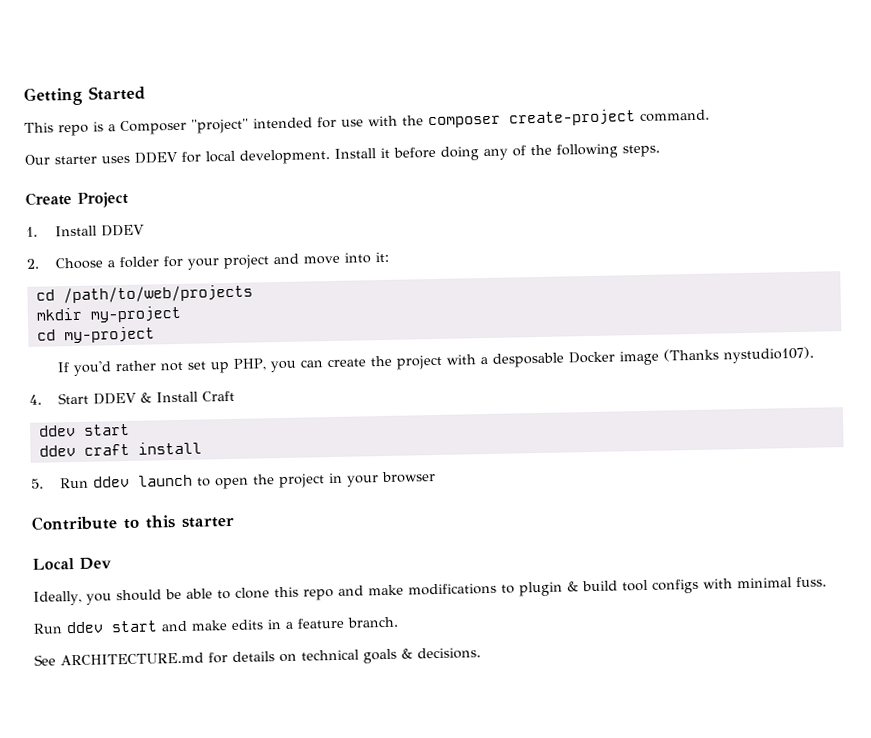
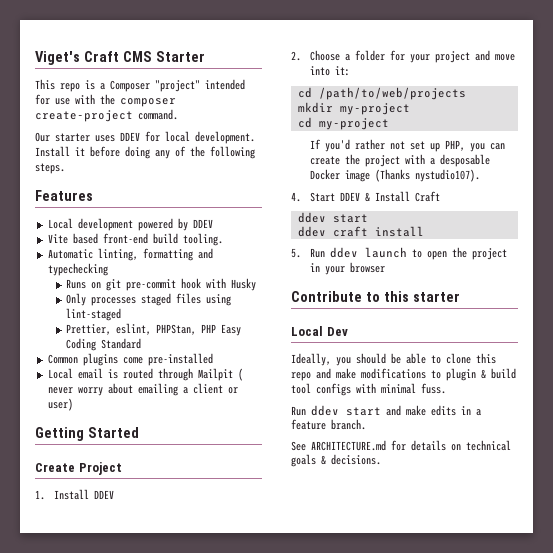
- Getting Started
+ Viget's Craft CMS Starter
+ Features
+ Local development powered by DDEV
+ Vite based front-end build tooling.
+ Automatic linting, formatting and typechecking
+ Runs on git pre-commit hook with Husky
+ Only processes staged files using lint-staged
+ Prettier, eslint, PHPStan, PHP Easy Coding Standard
+ Common plugins come pre-installed
+ Local email is routed through Mailpit ( never worry about emailing a client or user)
+ Getting Started

